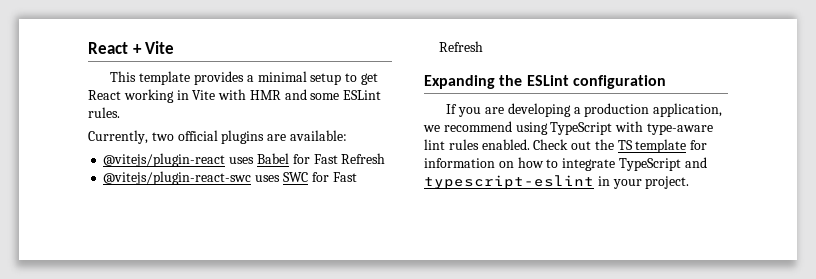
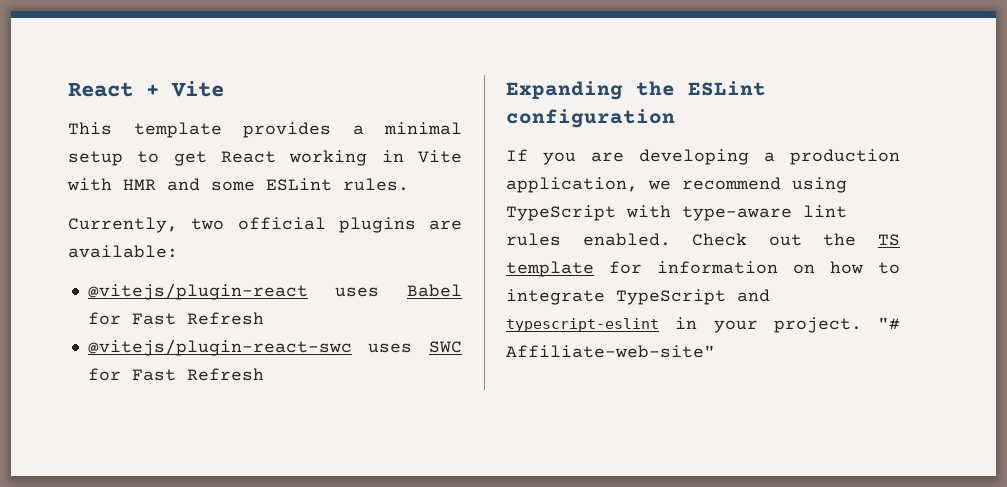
+ "# Affiliate-web-site"

